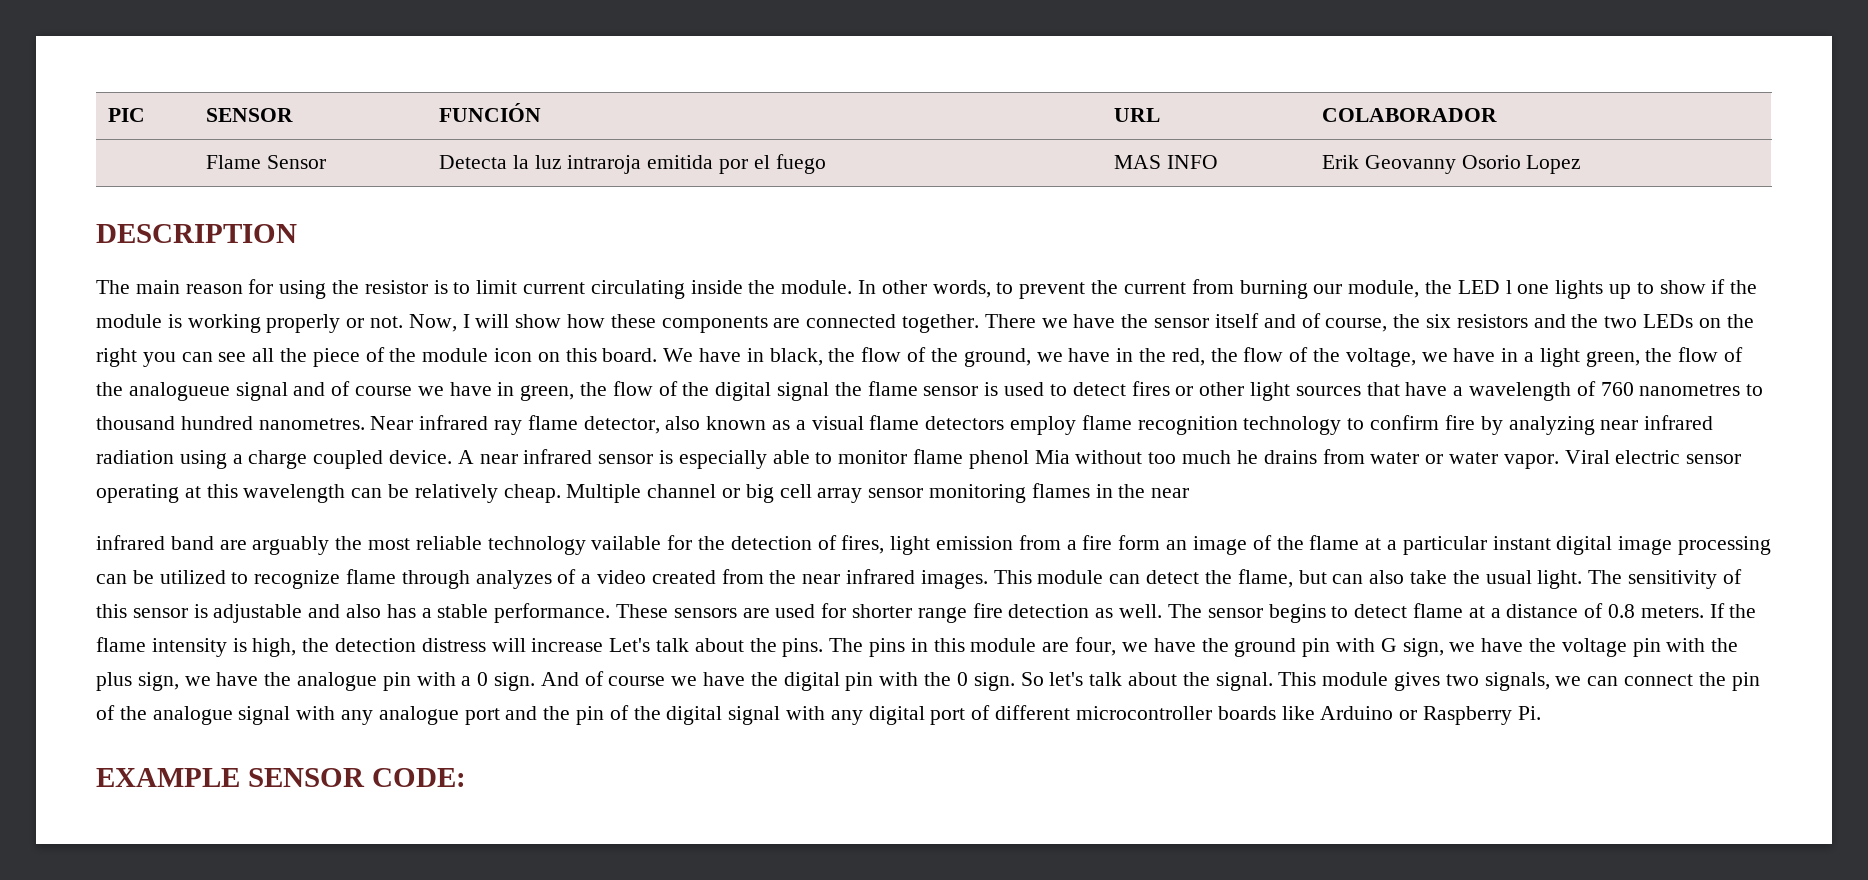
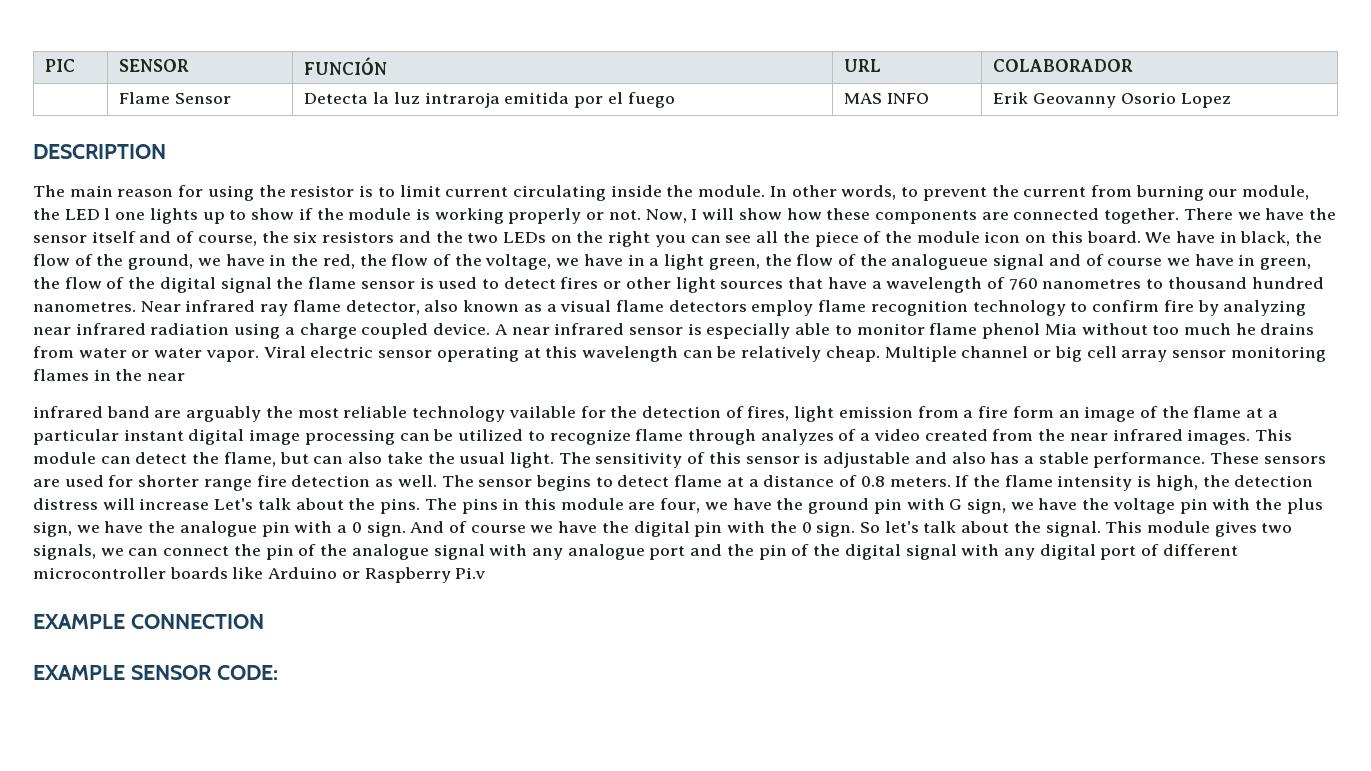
- This module gives two signals, we can connect the pin of the analogue signal with any analogue port and the pin of the digital signal with any digital port of different microcontroller boards like Arduino or Raspberry Pi.
+ This module gives two signals, we can connect the pin of the analogue signal with any analogue port and the pin of the digital signal with any digital port of different microcontroller boards like Arduino or Raspberry Pi.v
+ EXAMPLE CONNECTION

